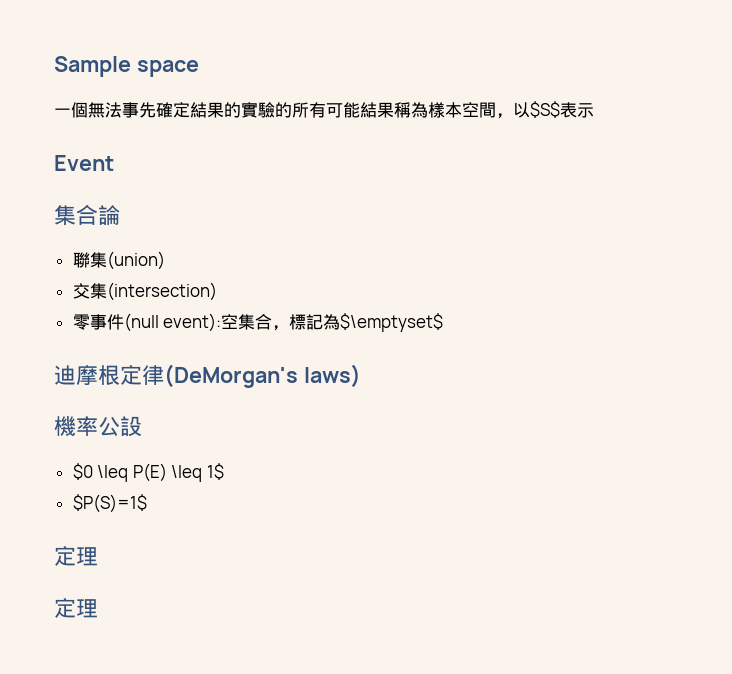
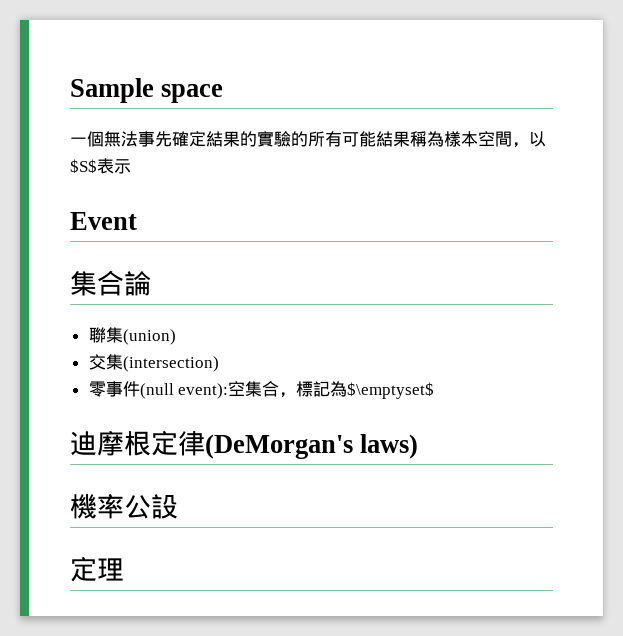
- $0 \leq P(E) \leq 1$
- $P(S)=1$
- 定理

